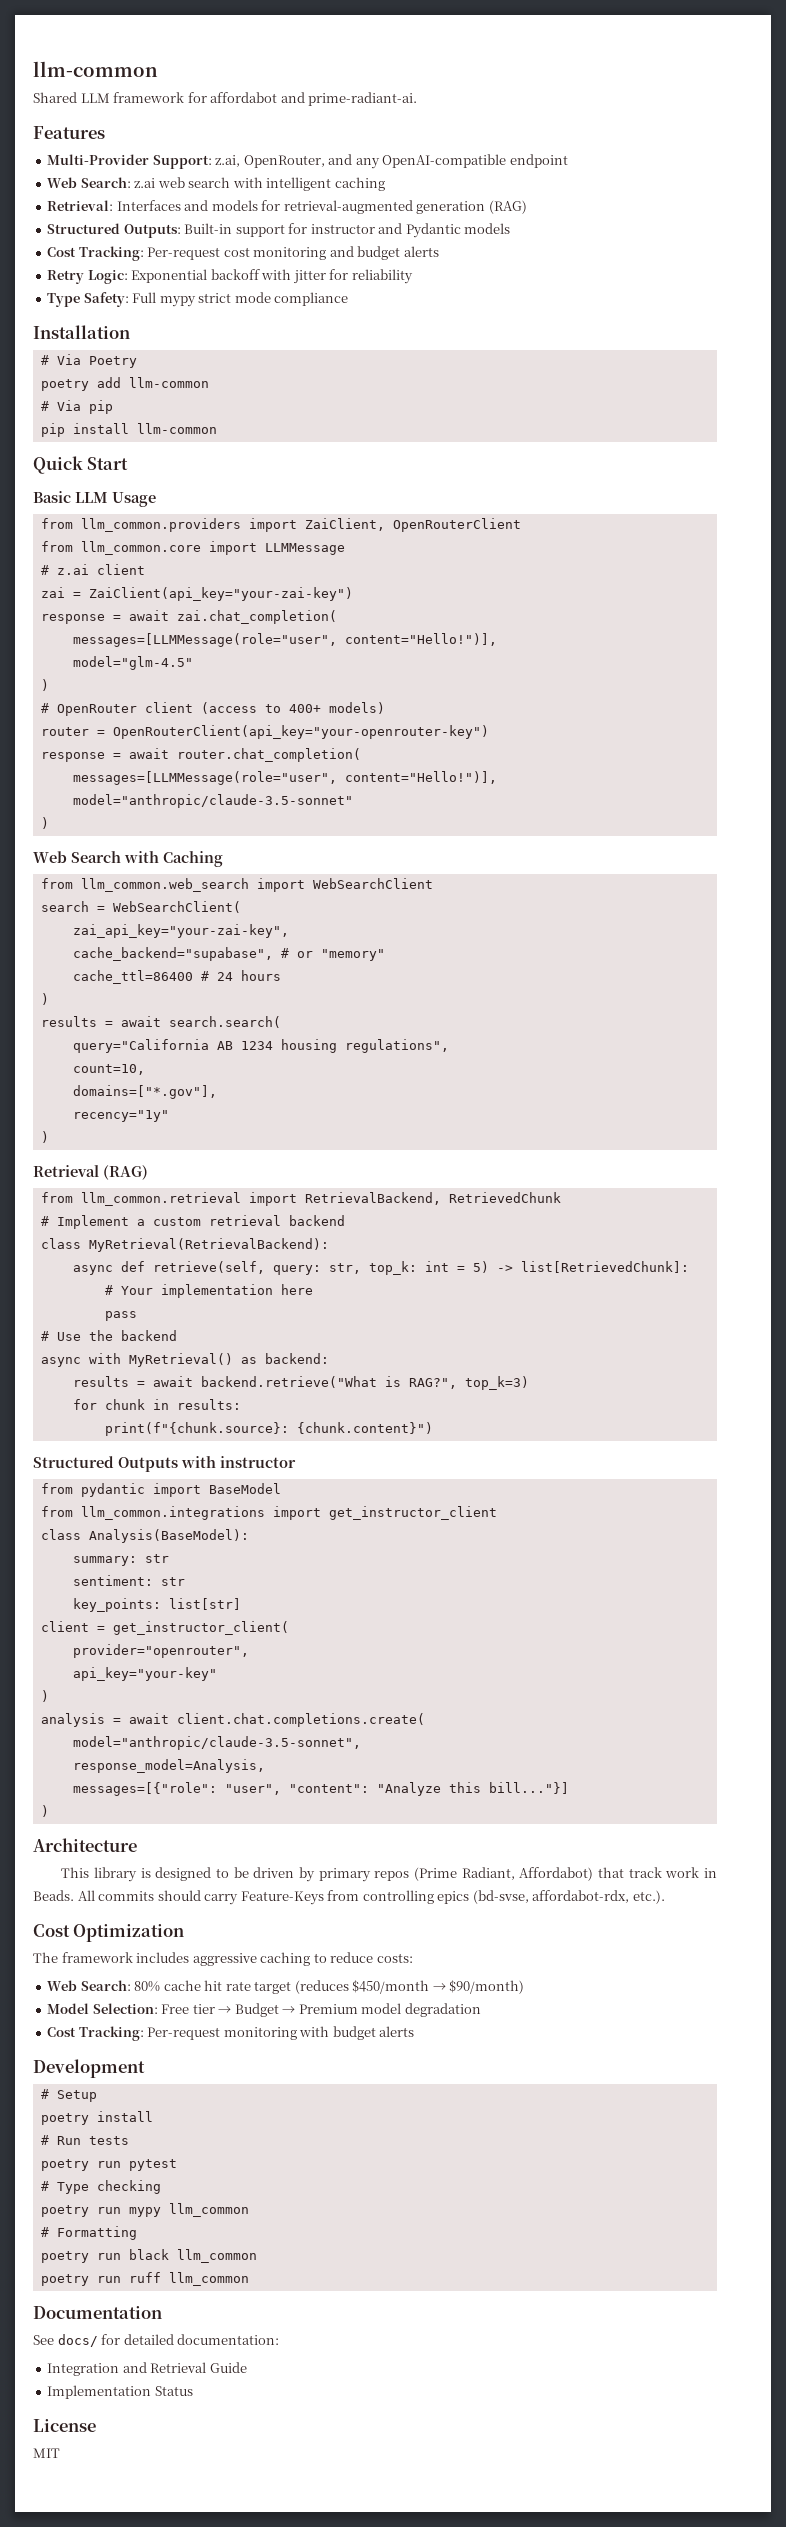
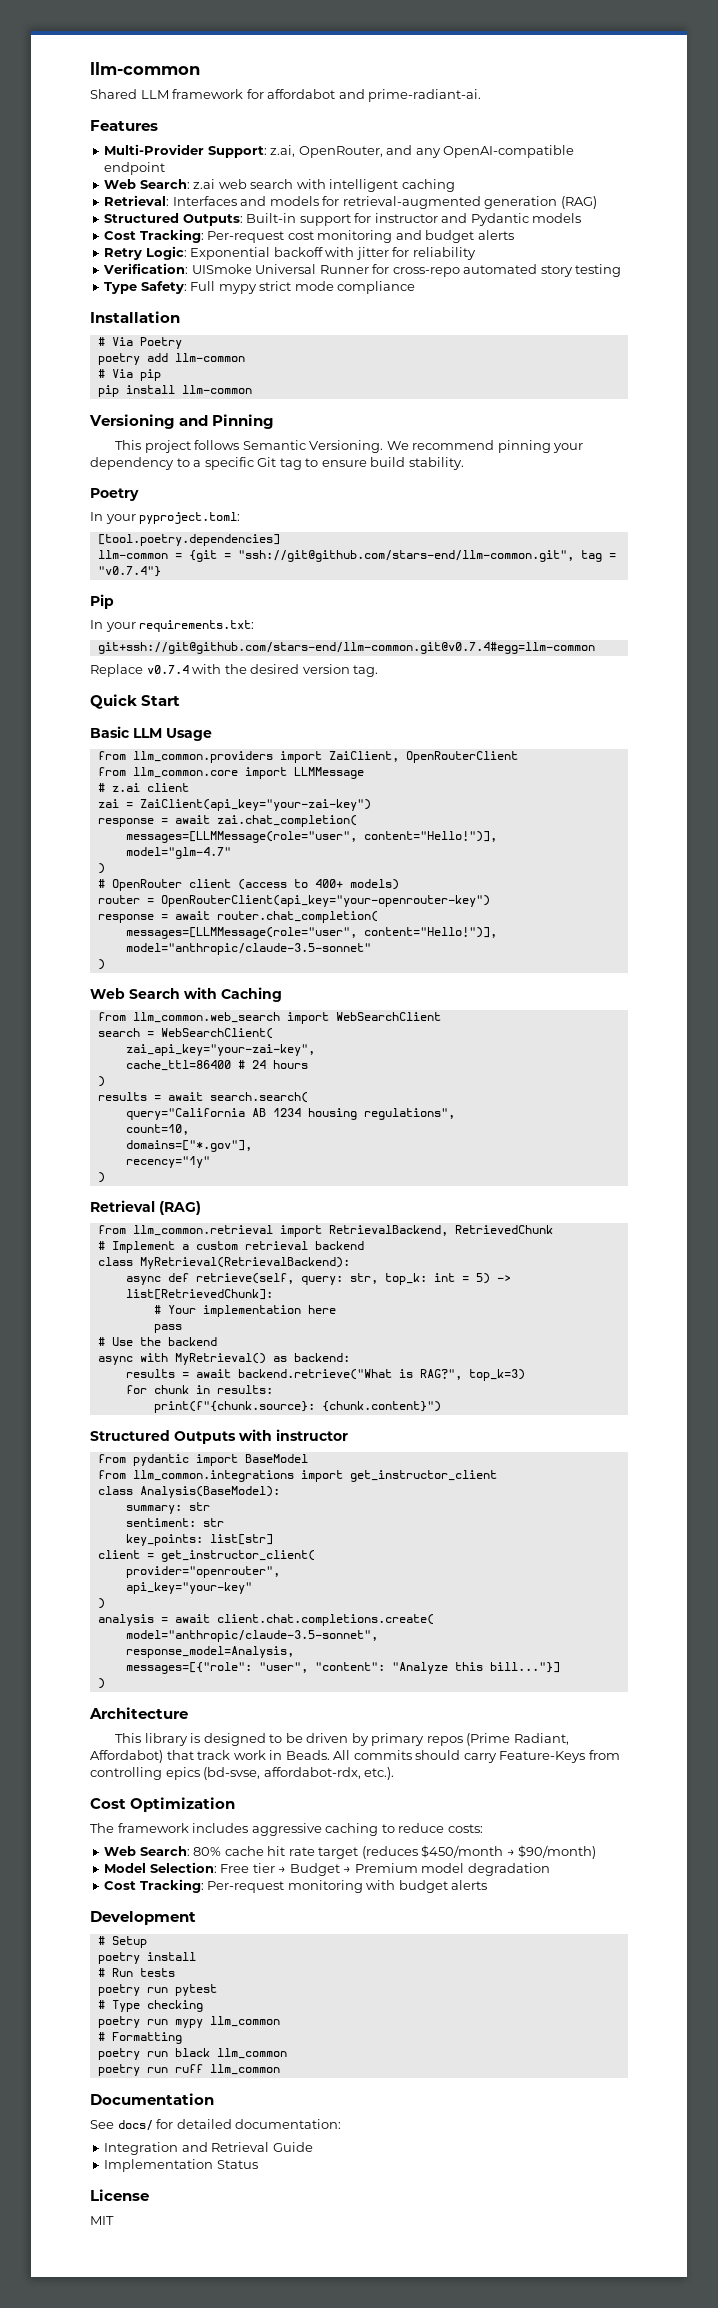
+ Verification: UISmoke Universal Runner for cross-repo automated story testing
+ Versioning and Pinning
+ This project follows Semantic Versioning. We recommend pinning your dependency to a specific Git tag to ensure build stability.
+ Poetry
+ In your pyproject.toml:
+ [tool.poetry.dependencies]
+ llm-common = {git = "ssh://git@github.com/stars-end/llm-common.git", tag = "v0.7.4"}
+ Pip
+ In your requirements.txt:
+ git+ssh://git@github.com/stars-end/llm-common.git@v0.7.4#egg=llm-common
+ Replace v0.7.4 with the desired version tag.
- model="glm-4.5"
+ model="glm-4.7"
- cache_backend="supabase", # or "memory"

